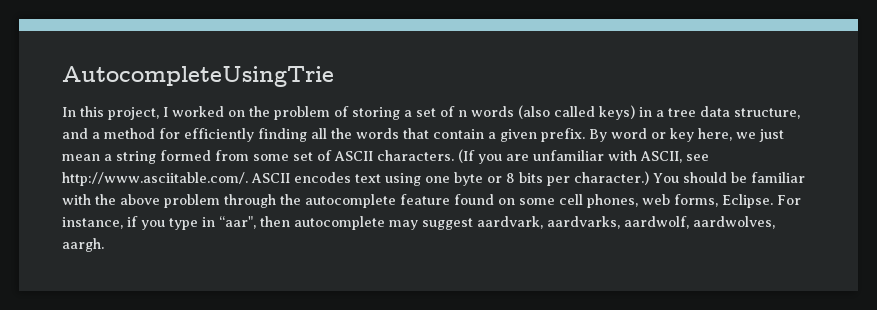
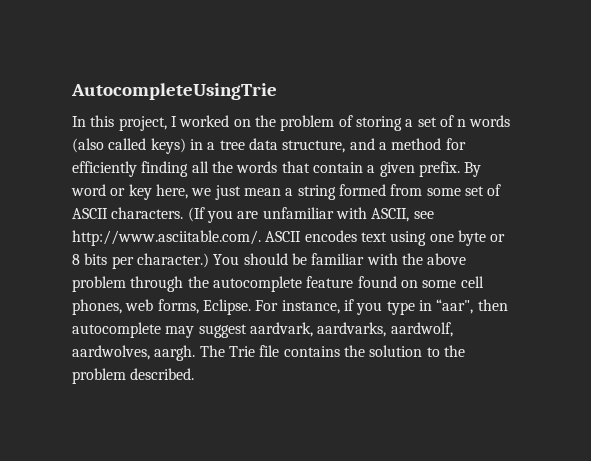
+ The Trie file contains the solution to the problem described.

